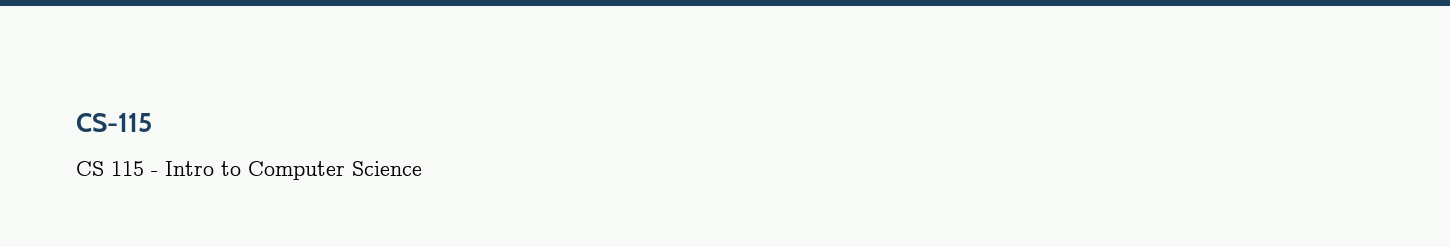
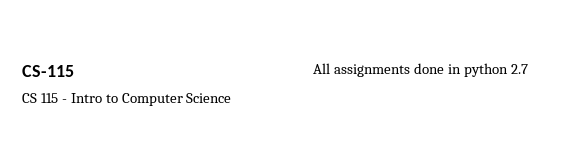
+ All assignments done in python 2.7

